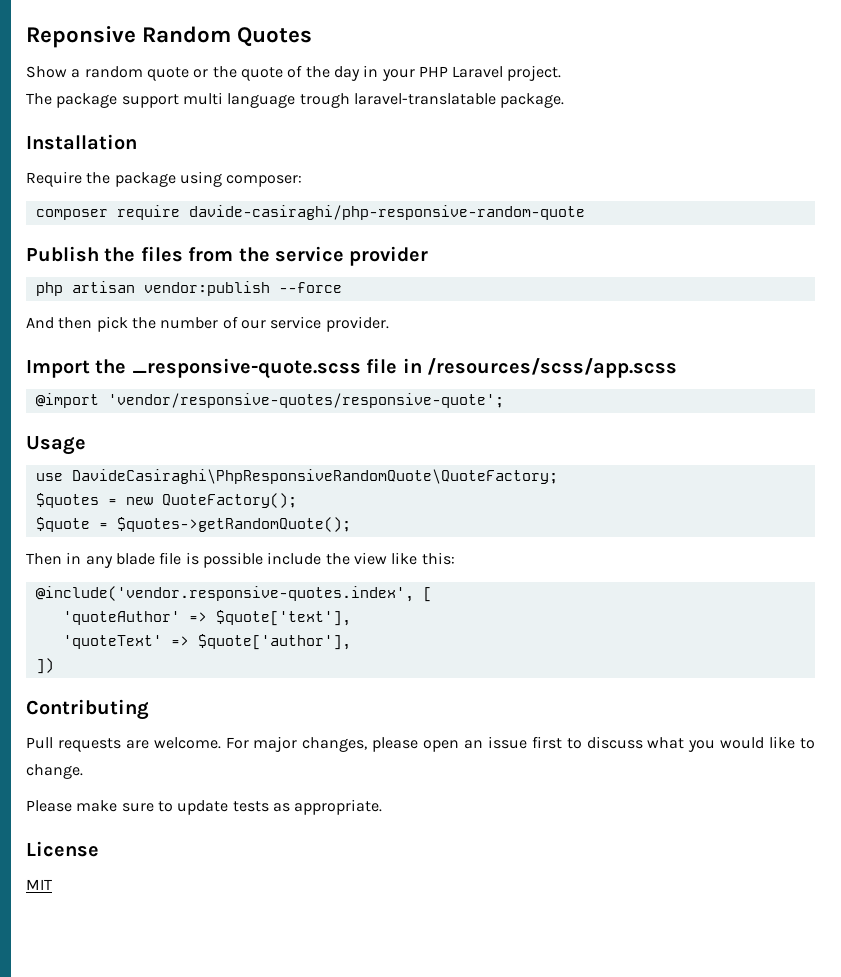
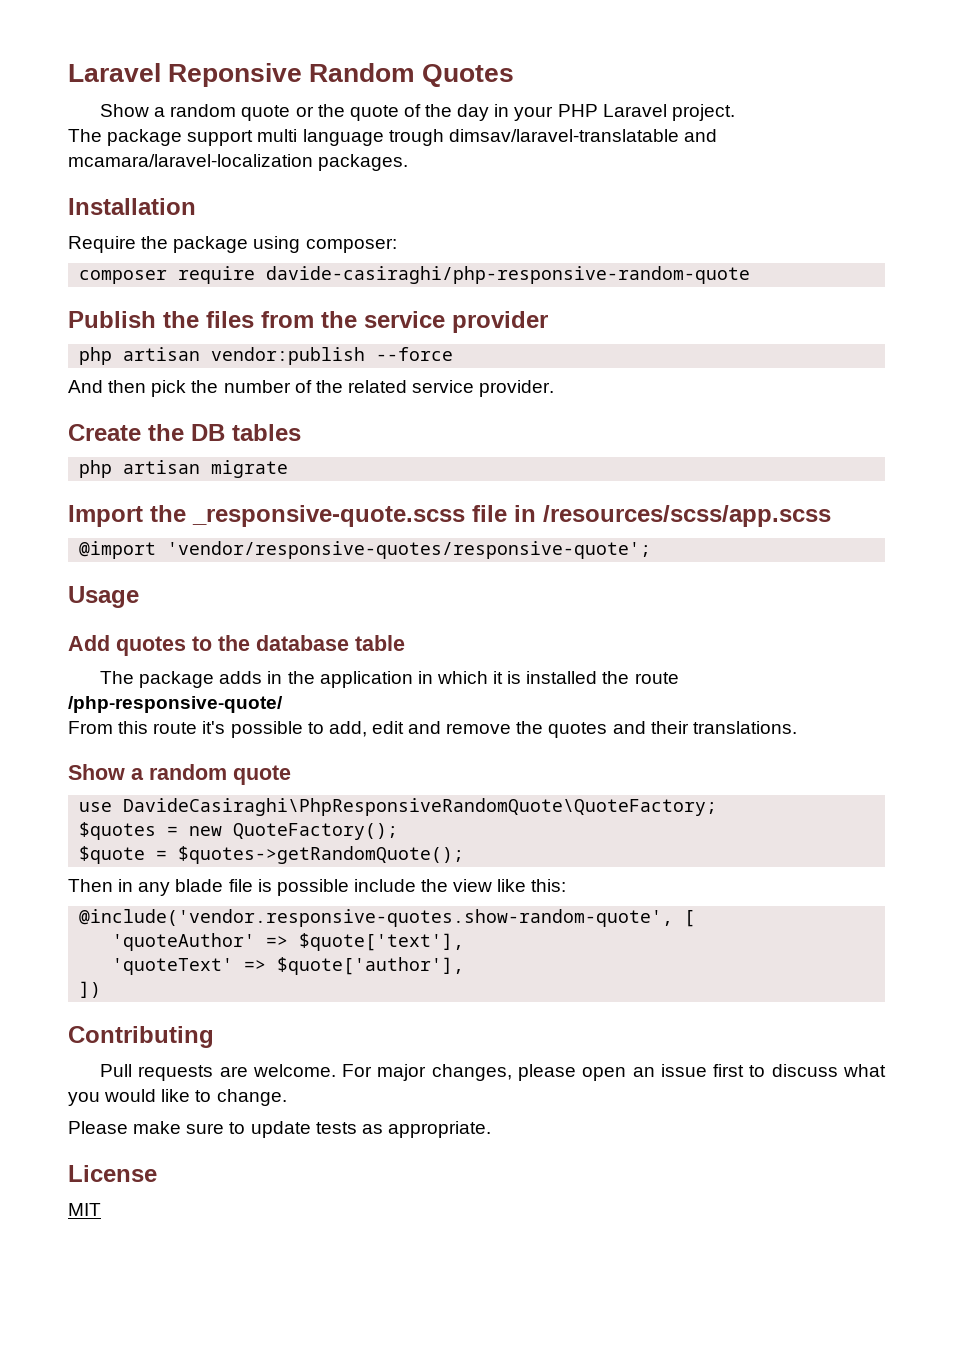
- Reponsive Random Quotes
+ Laravel Reponsive Random Quotes
- The package support multi language trough laravel-translatable package.
+ The package support multi language trough dimsav/laravel-translatable and mcamara/laravel-localization packages.
- And then pick the number of our service provider.
+ And then pick the number of the related service provider.
+ Create the DB tables
+ php artisan migrate
+ Add quotes to the database table
+ The package adds in the application in which it is installed the route /php-responsive-quote/
+ From this route it's possible to add, edit and remove the quotes and their translations.
+ Show a random quote
- @include('vendor.responsive-quotes.index', [
+ @include('vendor.responsive-quotes.show-random-quote', [

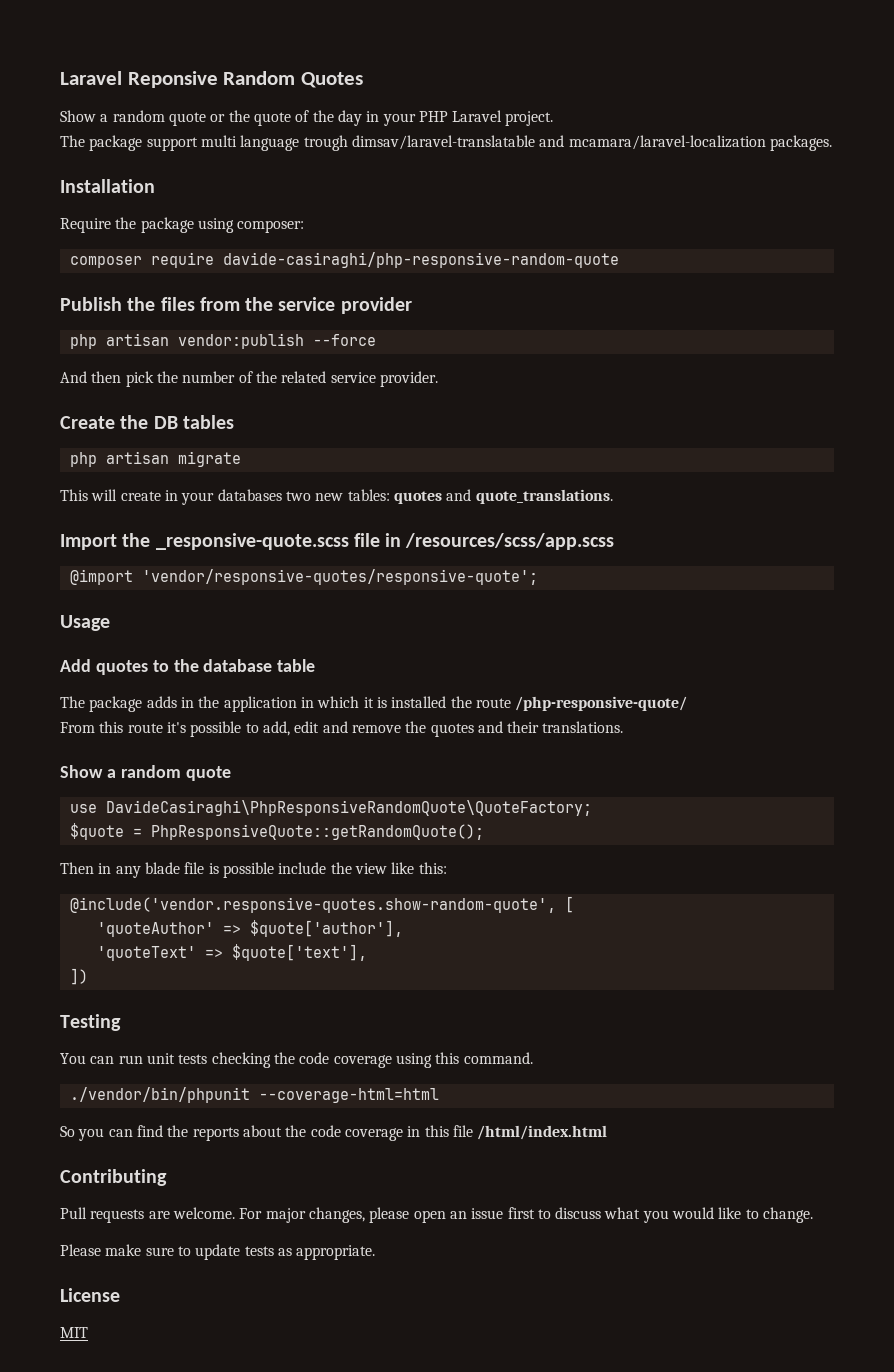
+ This will create in your databases two new tables: quotes and quote_translations.
- $quotes = new QuoteFactory();
- $quote = $quotes->getRandomQuote();
+ $quote = PhpResponsiveQuote::getRandomQuote();
- 'quoteAuthor' => $quote['text'],
+ 'quoteAuthor' => $quote['author'],
- 'quoteText' => $quote['author'],
+ 'quoteText' => $quote['text'],
+ Testing
+ You can run unit tests checking the code coverage using this command.
+ ./vendor/bin/phpunit --coverage-html=html
+ So you can find the reports about the code coverage in this file /html/index.html

